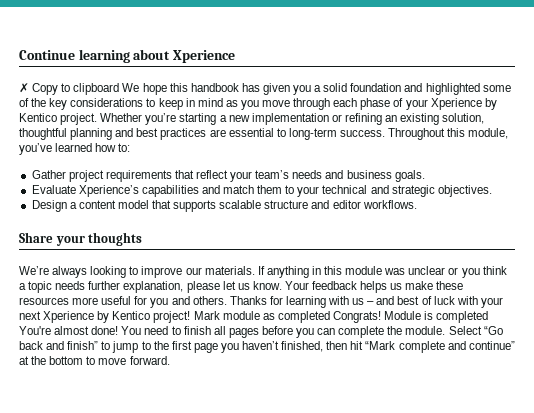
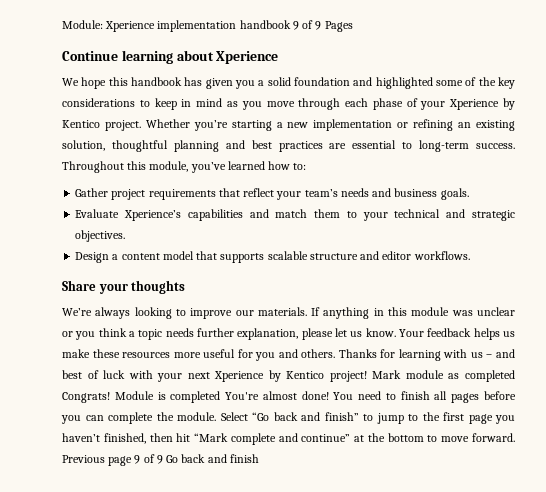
+ Module: Xperience implementation handbook 9 of 9 Pages
- ✗ Copy to clipboard We hope this handbook has given you a solid foundation and highlighted some of the key considerations to keep in mind as you move through each phase of your Xperience by Kentico project.
+ We hope this handbook has given you a solid foundation and highlighted some of the key considerations to keep in mind as you move through each phase of your Xperience by Kentico project.
+ Previous page 9 of 9 Go back and finish

